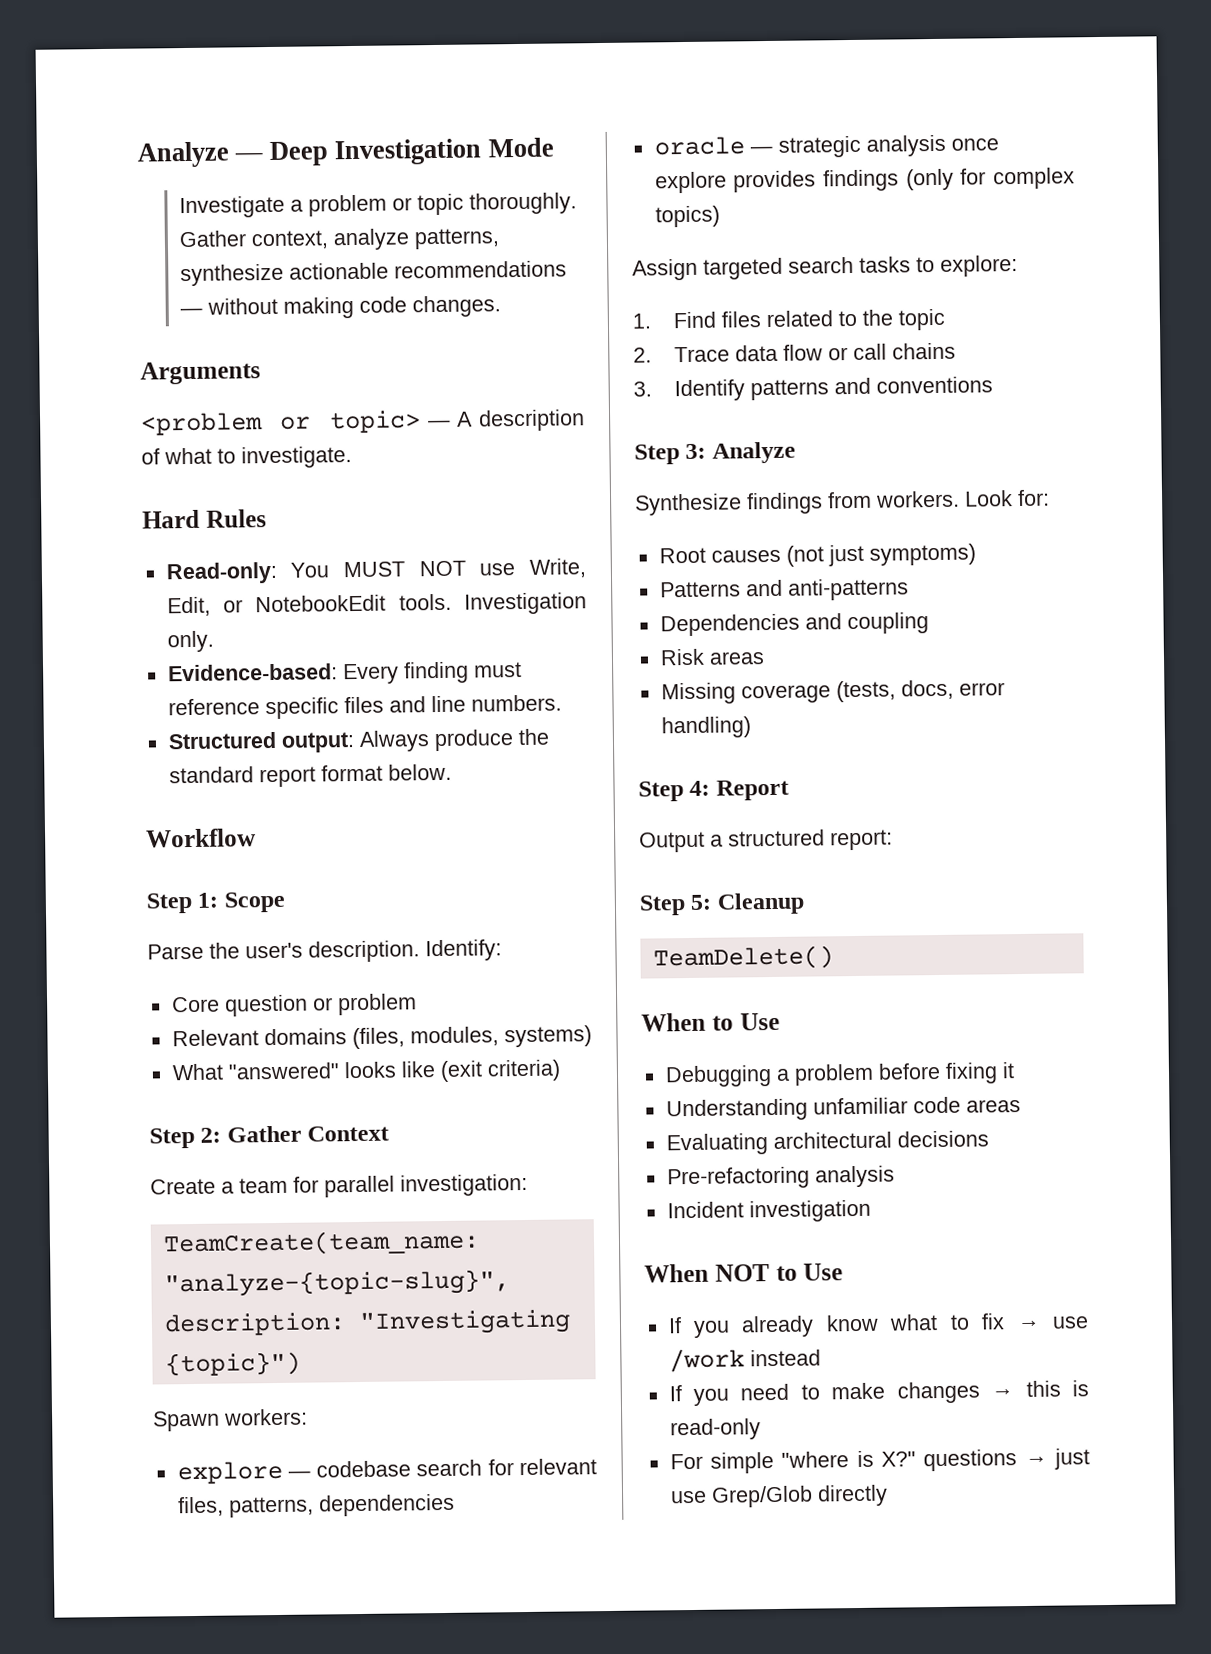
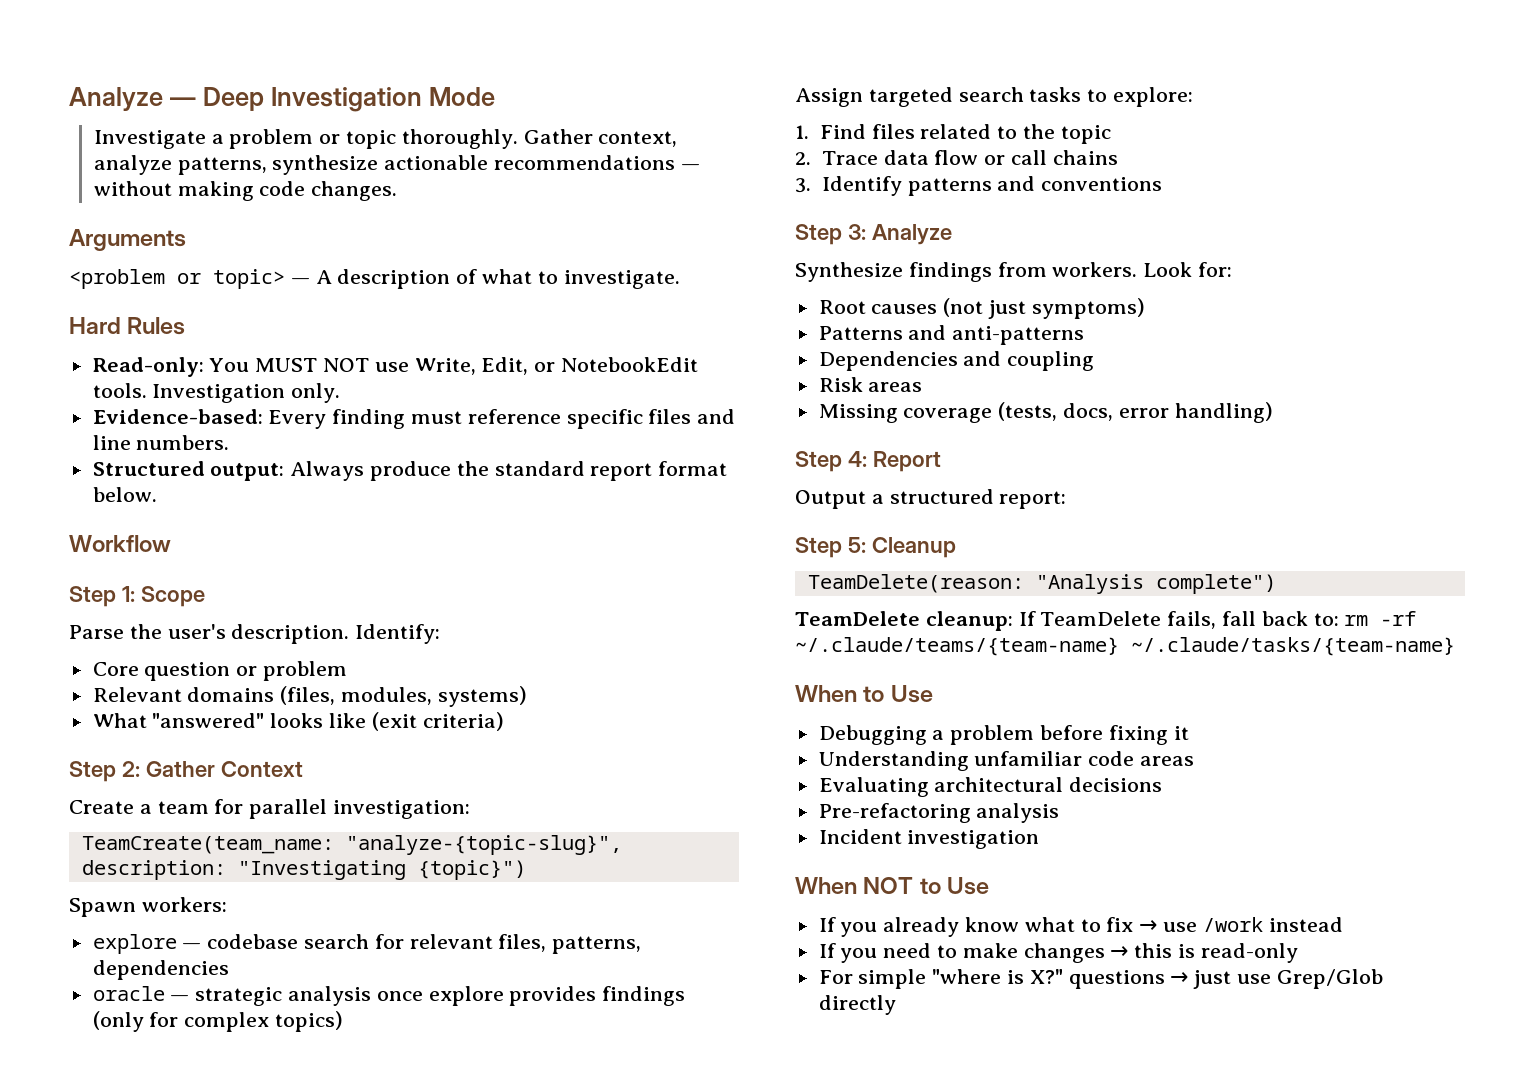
- TeamDelete()
+ TeamDelete(reason: "Analysis complete")
+ TeamDelete cleanup: If TeamDelete fails, fall back to: rm -rf ~/.claude/teams/{team-name} ~/.claude/tasks/{team-name}

